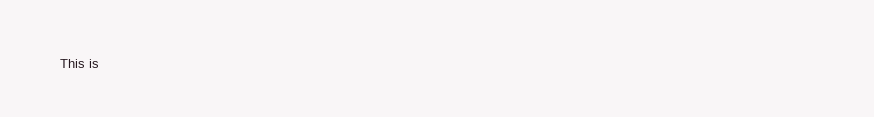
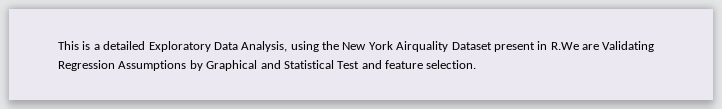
- This is
+ This is a detailed Exploratory Data Analysis, using the New York Airquality Dataset present in R.We are Validating Regression Assumptions by Graphical and Statistical Test and feature selection.

